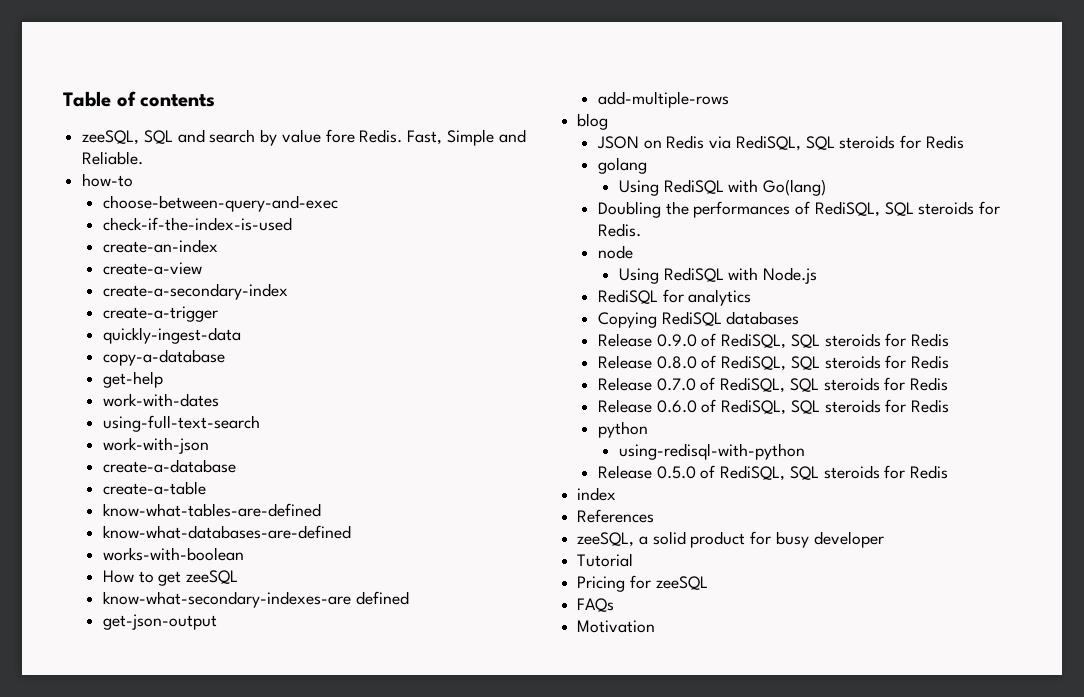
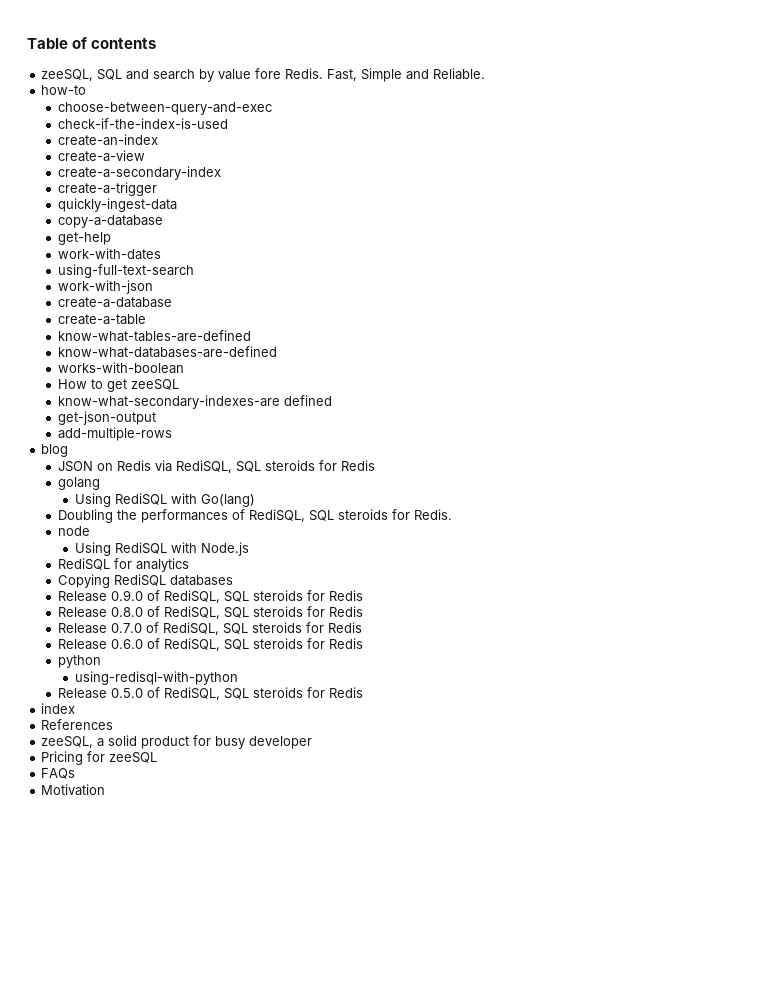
- Tutorial

